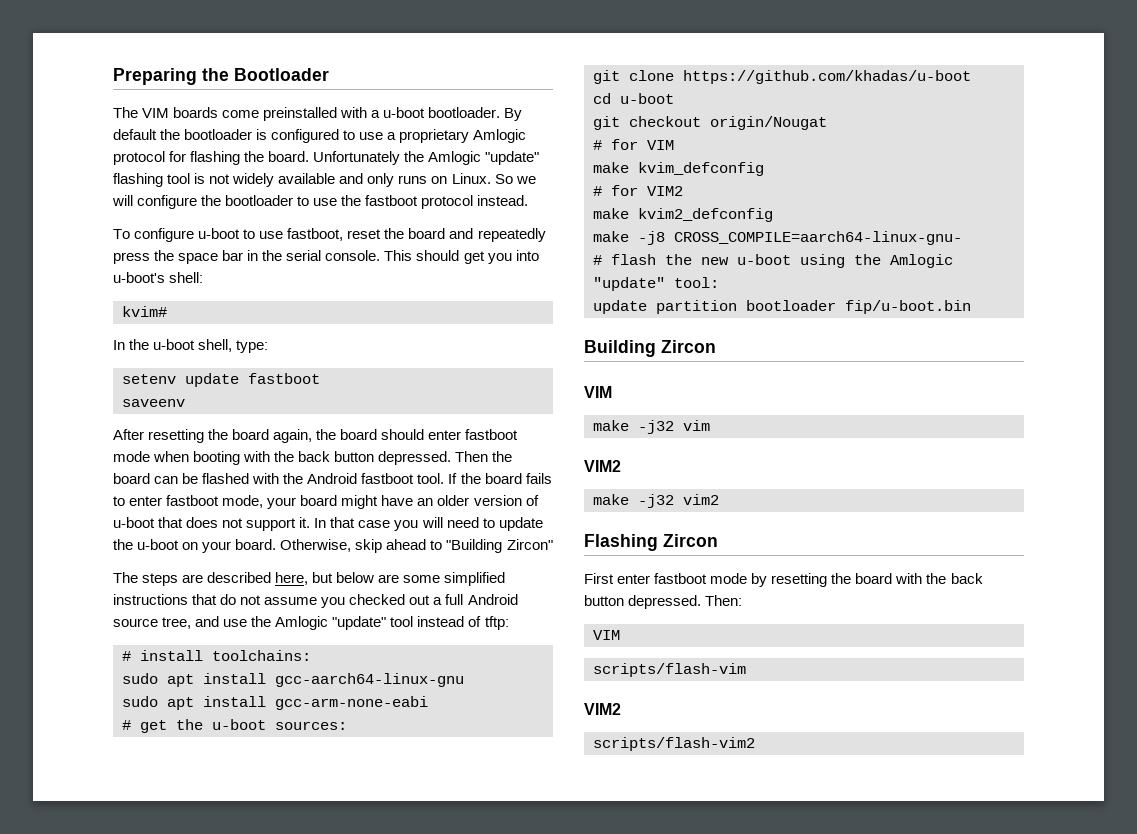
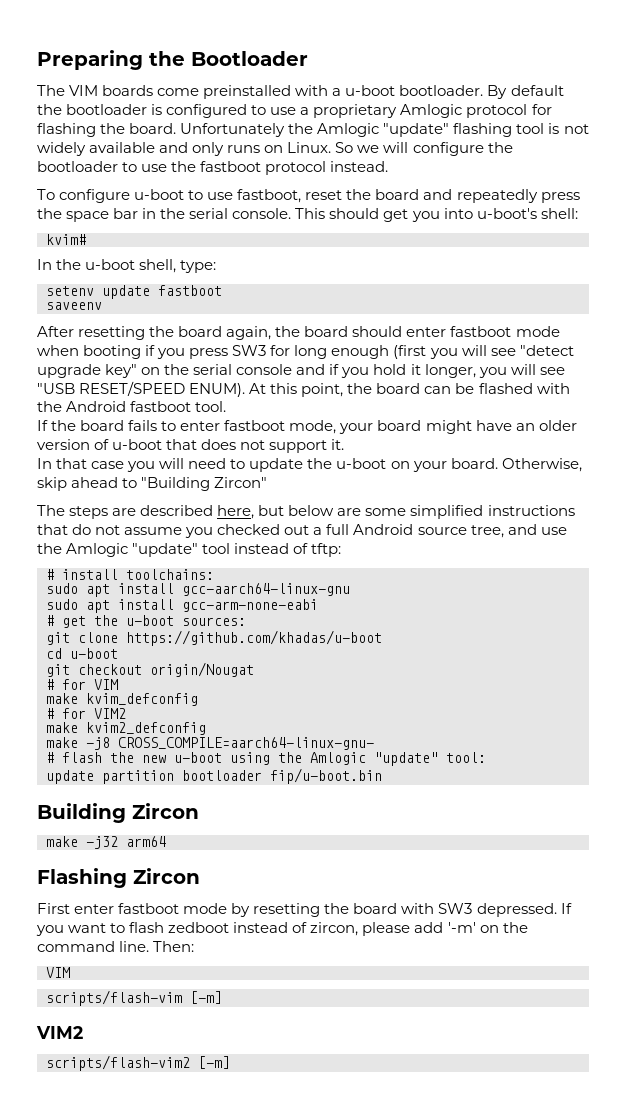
- After resetting the board again, the board should enter fastboot mode when booting with the back button depressed. Then the board can be flashed with the Android fastboot tool. If the board fails to enter fastboot mode, your board might have an older version of u-boot that does not support it. In that case you will need to update the u-boot on your board.
+ After resetting the board again, the board should enter fastboot mode when booting if you press SW3 for long enough (first you will see "detect upgrade key" on the serial console and if you hold it longer, you will see "USB RESET/SPEED ENUM). At this point, the board can be flashed with the Android fastboot tool.
+ If the board fails to enter fastboot mode, your board might have an older version of u-boot that does not support it.
+ In that case you will need to update the u-boot on your board.
  Building Zircon
- VIM
- make -j32 vim
- VIM2
- make -j32 vim2
+ make -j32 arm64
- First enter fastboot mode by resetting the board with the back button depressed.
+ First enter fastboot mode by resetting the board with SW3 depressed. If you want to flash zedboot instead of zircon, please add '-m' on the command line.
- scripts/flash-vim
+ scripts/flash-vim [-m]
- scripts/flash-vim2
+ scripts/flash-vim2 [-m]

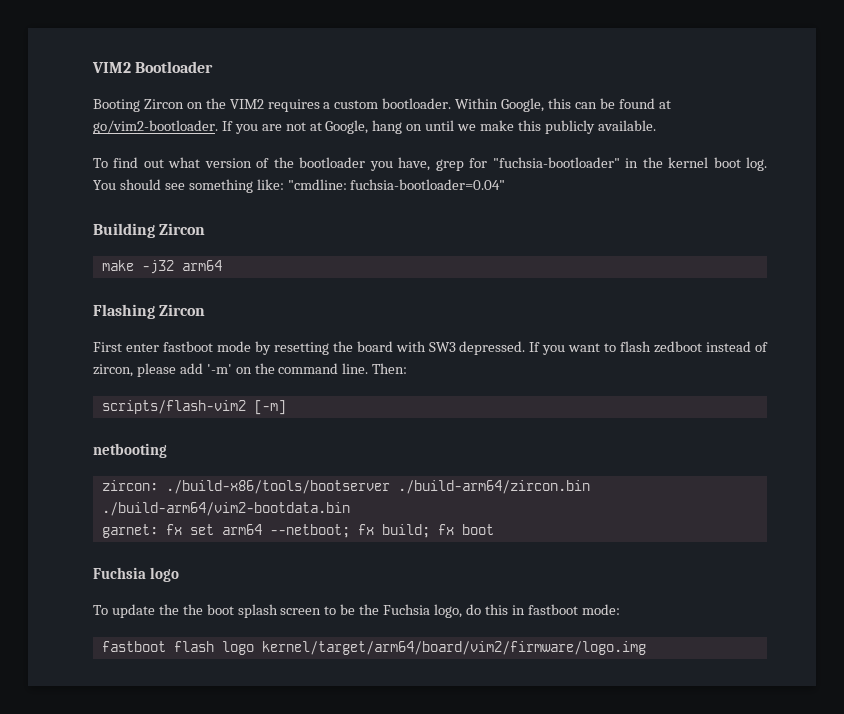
- Preparing the Bootloader
+ VIM2 Bootloader
- The VIM boards come preinstalled with a u-boot bootloader. By default the bootloader is configured to use a proprietary Amlogic protocol for flashing the board. Unfortunately the Amlogic "update" flashing tool is not widely available and only runs on Linux. So we will configure the bootloader to use the fastboot protocol instead.
- To configure u-boot to use fastboot, reset the board and repeatedly press the space bar in the serial console. This should get you into u-boot's shell:
- kvim#
- In the u-boot shell, type:
- setenv update fastboot
- saveenv
- After resetting the board again, the board should enter fastboot mode when booting if you press SW3 for long enough (first you will see "detect upgrade key" on the serial console and if you hold it longer, you will see "USB RESET/SPEED ENUM). At this point, the board can be flashed with the Android fastboot tool.
- If the board fails to enter fastboot mode, your board might have an older version of u-boot that does not support it.
- In that case you will need to update the u-boot on your board. Otherwise, skip ahead to "Building Zircon"
- The steps are described here, but below are some simplified instructions that do not assume you checked out a full Android source tree, and use the Amlogic "update" tool instead of tftp:
- # install toolchains:
- sudo apt install gcc-aarch64-linux-gnu
- sudo apt install gcc-arm-none-eabi
- # get the u-boot sources:
- git clone https://github.com/khadas/u-boot
- cd u-boot
- git checkout origin/Nougat
- # for VIM
- make kvim_defconfig
- # for VIM2
- make kvim2_defconfig
- make -j8 CROSS_COMPILE=aarch64-linux-gnu-
- # flash the new u-boot using the Amlogic "update" tool:
- update partition bootloader fip/u-boot.bin
+ Booting Zircon on the VIM2 requires a custom bootloader. Within Google, this can be found at go/vim2-bootloader. If you are not at Google, hang on until we make this publicly available.
+ To find out what version of the bootloader you have, grep for "fuchsia-bootloader" in the kernel boot log. You should see something like: "cmdline: fuchsia-bootloader=0.04"
  Then:
- VIM
- scripts/flash-vim [-m]
- VIM2
  scripts/flash-vim2 [-m]
+ netbooting
+ zircon: ./build-x86/tools/bootserver ./build-arm64/zircon.bin ./build-arm64/vim2-bootdata.bin
+ garnet: fx set arm64 --netboot; fx build; fx boot
+ Fuchsia logo
+ To update the the boot splash screen to be the Fuchsia logo, do this in fastboot mode:
+ fastboot flash logo kernel/target/arm64/board/vim2/firmware/logo.img

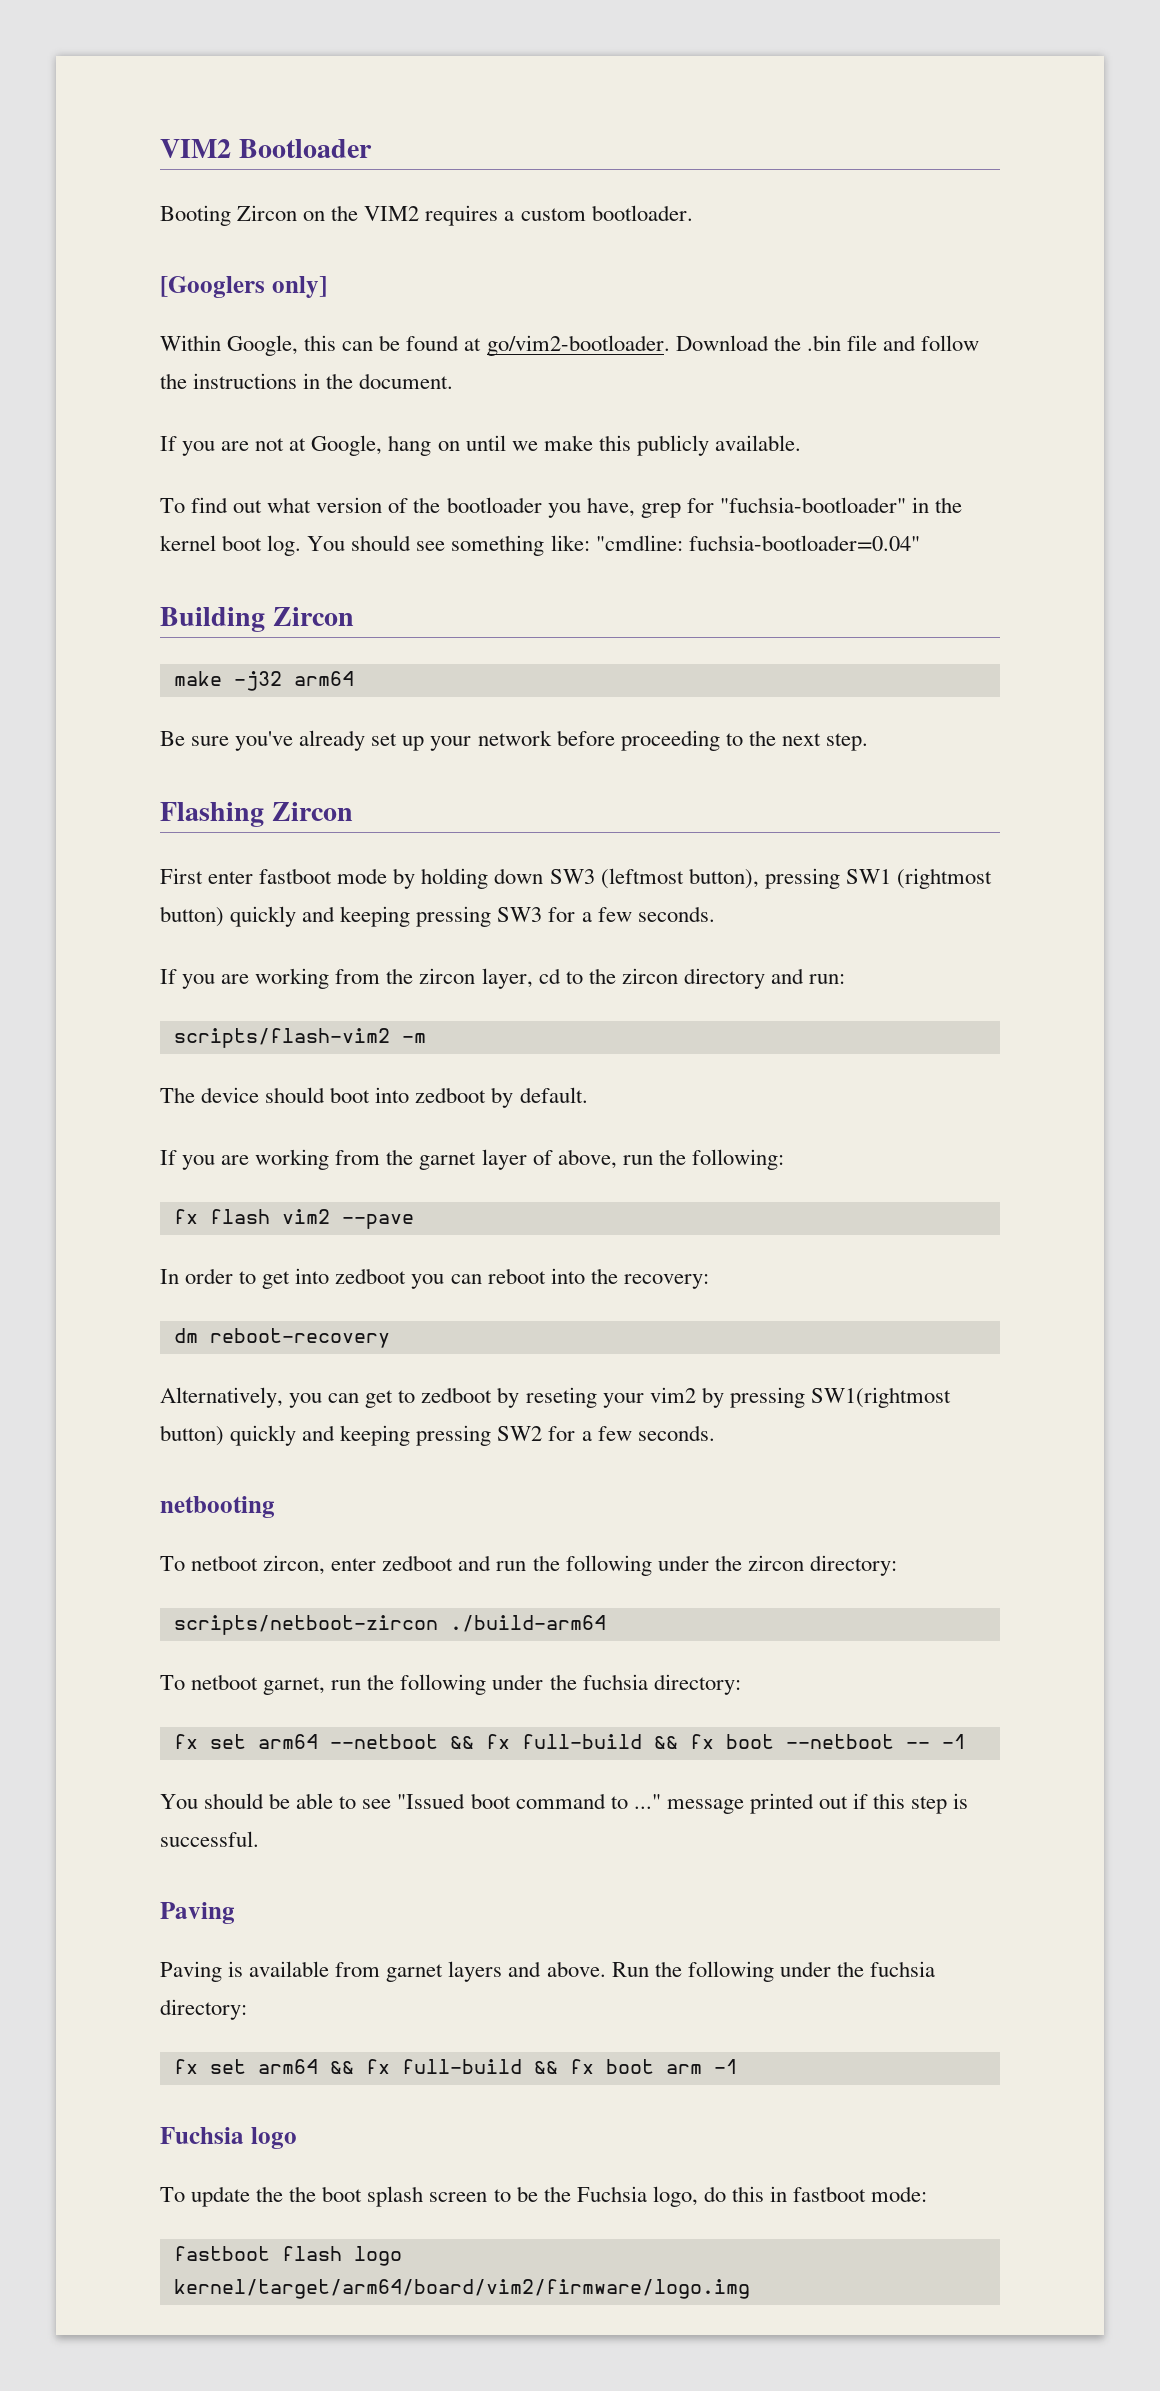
- Booting Zircon on the VIM2 requires a custom bootloader. Within Google, this can be found at go/vim2-bootloader. If you are not at Google, hang on until we make this publicly available.
+ Booting Zircon on the VIM2 requires a custom bootloader.
+ [Googlers only]
+ Within Google, this can be found at go/vim2-bootloader. Download the .bin file and follow the instructions in the document.
+ If you are not at Google, hang on until we make this publicly available.
+ Be sure you've already set up your network before proceeding to the next step.
- First enter fastboot mode by resetting the board with SW3 depressed. If you want to flash zedboot instead of zircon, please add '-m' on the command line. Then:
- scripts/flash-vim2 [-m]
+ First enter fastboot mode by holding down SW3 (leftmost button), pressing SW1 (rightmost button) quickly and keeping pressing SW3 for a few seconds.
+ If you are working from the zircon layer, cd to the zircon directory and run:
+ scripts/flash-vim2 -m
+ The device should boot into zedboot by default.
+ If you are working from the garnet layer of above, run the following:
+ fx flash vim2 --pave
+ In order to get into zedboot you can reboot into the recovery:
+ dm reboot-recovery
+ Alternatively, you can get to zedboot by reseting your vim2 by pressing SW1(rightmost button) quickly and keeping pressing SW2 for a few seconds.
  netbooting
- zircon: ./build-x86/tools/bootserver ./build-arm64/zircon.bin ./build-arm64/vim2-bootdata.bin
- garnet: fx set arm64 --netboot; fx build; fx boot
+ To netboot zircon, enter zedboot and run the following under the zircon directory:
+ scripts/netboot-zircon ./build-arm64
+ To netboot garnet, run the following under the fuchsia directory:
+ fx set arm64 --netboot && fx full-build && fx boot --netboot -- -1
+ You should be able to see "Issued boot command to ..." message printed out if this step is successful.
+ Paving
+ Paving is available from garnet layers and above. Run the following under the fuchsia directory:
+ fx set arm64 && fx full-build && fx boot arm -1

